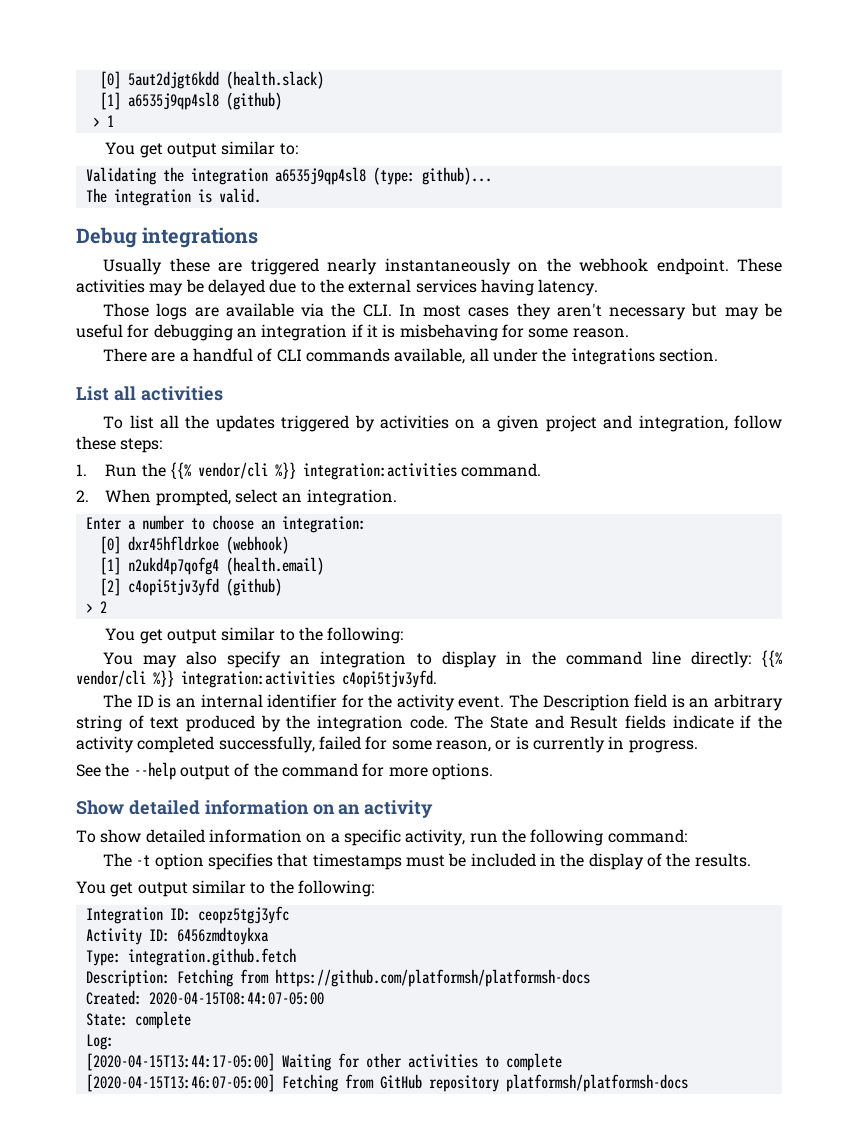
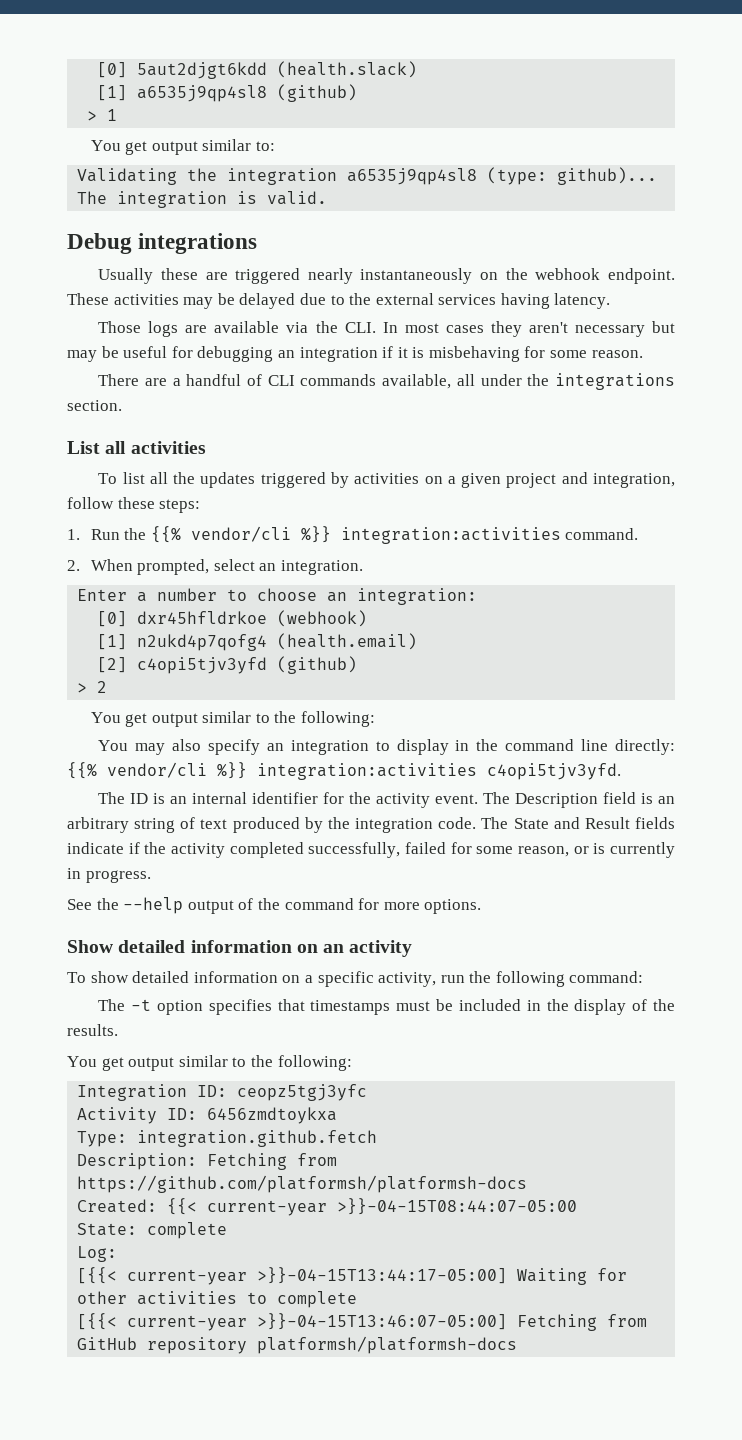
- Created: 2020-04-15T08:44:07-05:00
+ Created: {{< current-year >}}-04-15T08:44:07-05:00
- [2020-04-15T13:44:17-05:00] Waiting for other activities to complete
+ [{{< current-year >}}-04-15T13:44:17-05:00] Waiting for other activities to complete
- [2020-04-15T13:46:07-05:00] Fetching from GitHub repository platformsh/platformsh-docs
+ [{{< current-year >}}-04-15T13:46:07-05:00] Fetching from GitHub repository platformsh/platformsh-docs

